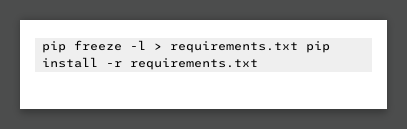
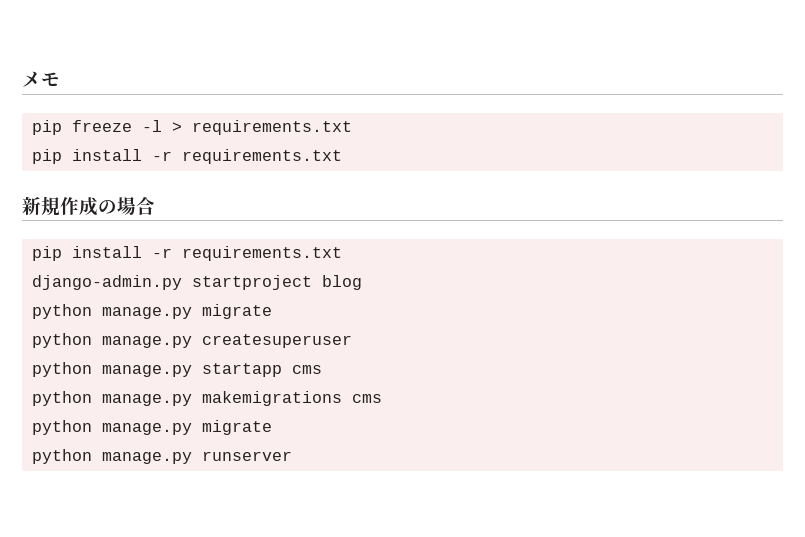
+ メモ
- pip freeze -l > requirements.txt pip install -r requirements.txt
+ pip freeze -l > requirements.txt
+ pip install -r requirements.txt
+ 新規作成の場合
+ pip install -r requirements.txt
+ django-admin.py startproject blog
+ python manage.py migrate
+ python manage.py createsuperuser
+ python manage.py startapp cms
+ python manage.py makemigrations cms
+ python manage.py migrate
+ python manage.py runserver

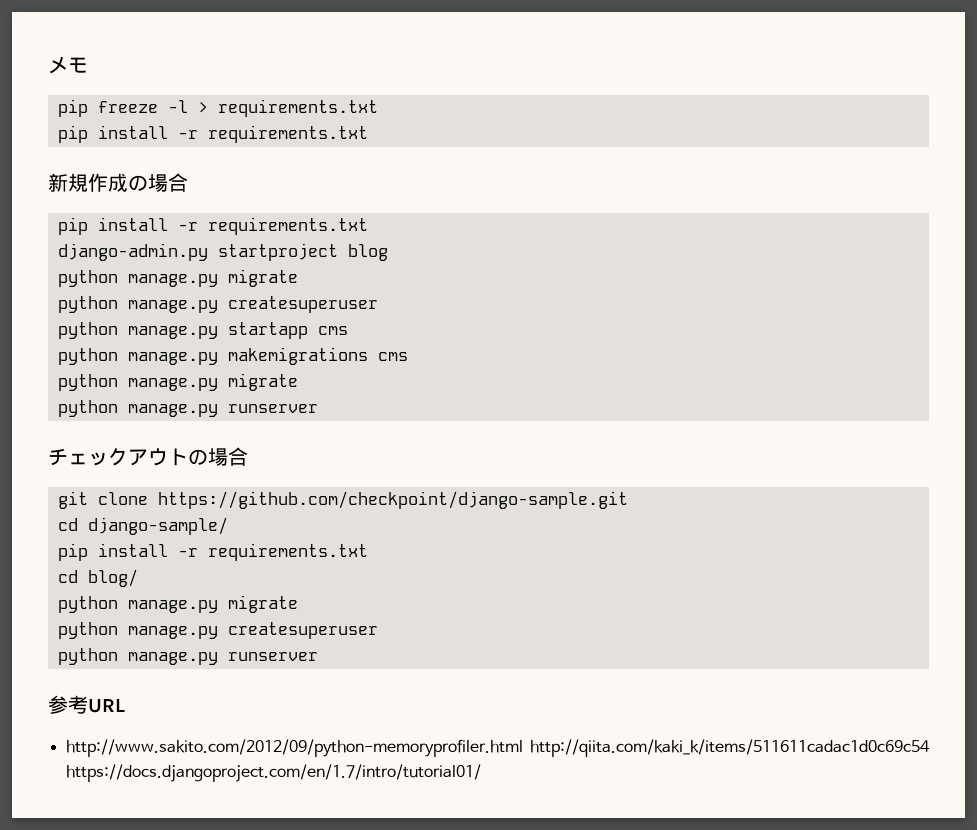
+ チェックアウトの場合
+ git clone https://github.com/checkpoint/django-sample.git
+ cd django-sample/
+ pip install -r requirements.txt
+ cd blog/
+ python manage.py migrate
+ python manage.py createsuperuser
+ python manage.py runserver
+ 参考URL
+ http://www.sakito.com/2012/09/python-memoryprofiler.html http://qiita.com/kaki_k/items/511611cadac1d0c69c54 https://docs.djangoproject.com/en/1.7/intro/tutorial01/

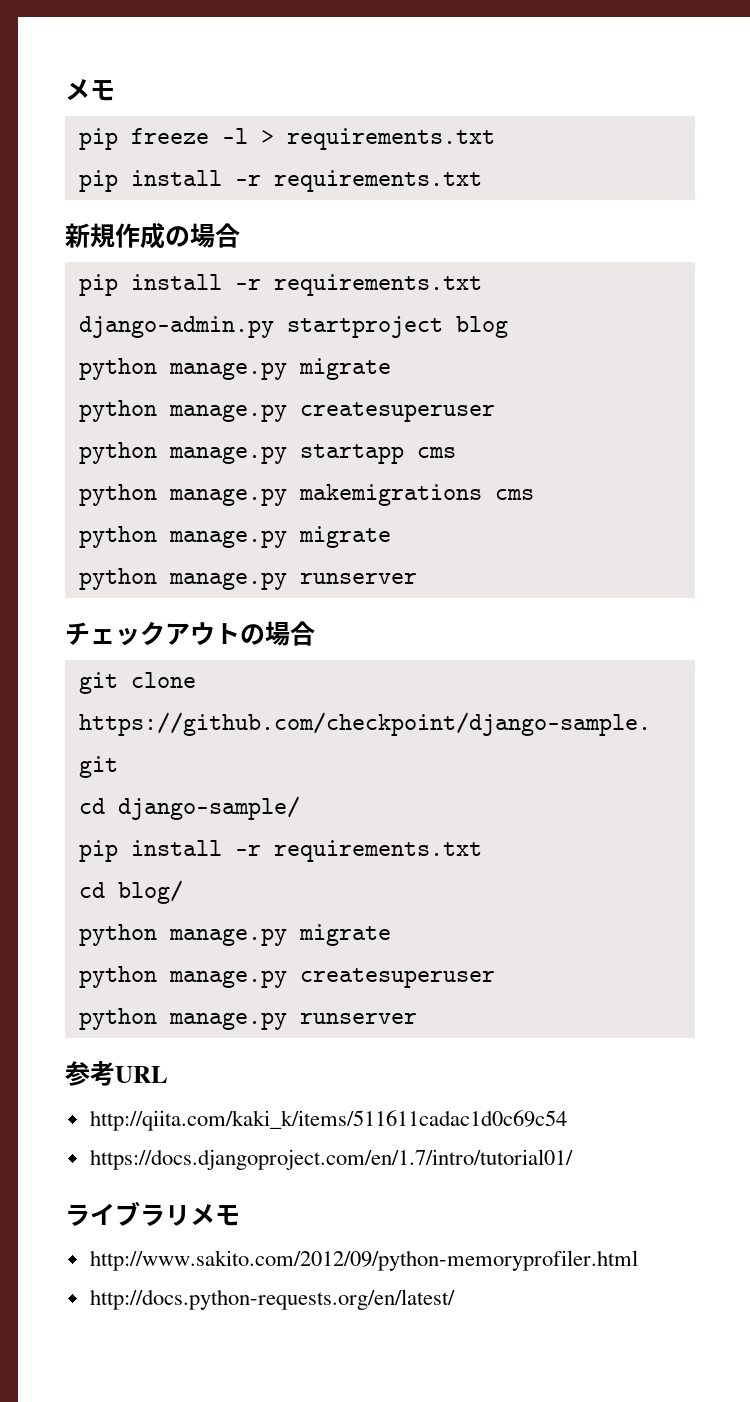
+ http://qiita.com/kaki_k/items/511611cadac1d0c69c54
+ https://docs.djangoproject.com/en/1.7/intro/tutorial01/
+ ライブラリメモ
- http://www.sakito.com/2012/09/python-memoryprofiler.html http://qiita.com/kaki_k/items/511611cadac1d0c69c54 https://docs.djangoproject.com/en/1.7/intro/tutorial01/
+ http://www.sakito.com/2012/09/python-memoryprofiler.html
+ http://docs.python-requests.org/en/latest/

